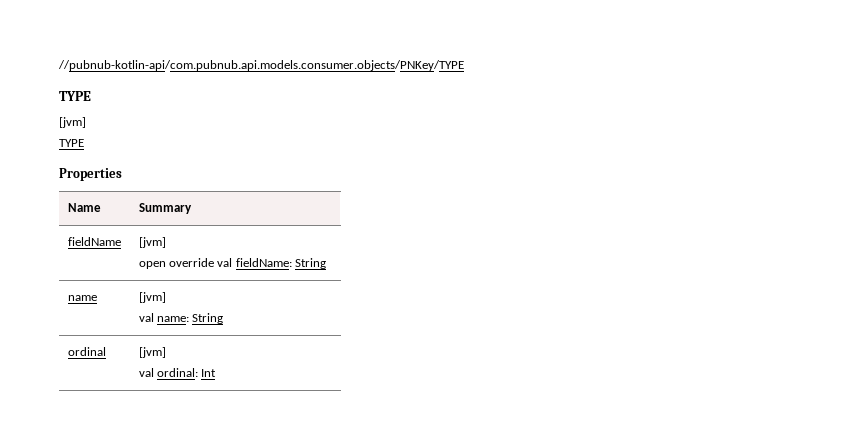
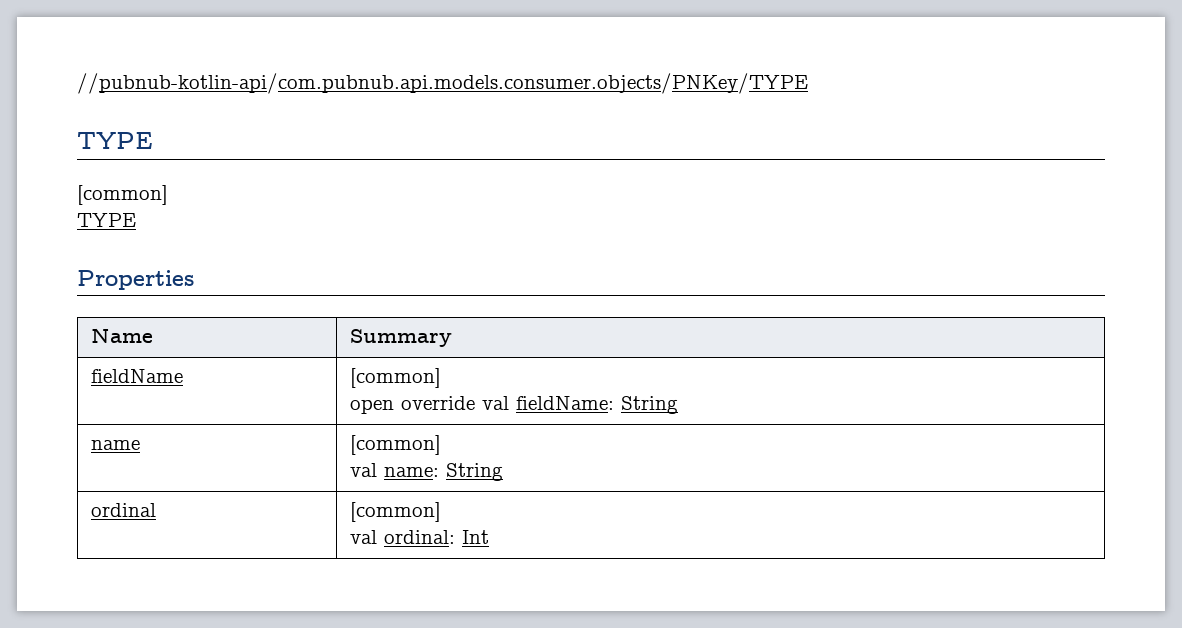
  //pubnub-kotlin-api/com.pubnub.api.models.consumer.objects/PNKey/TYPE
  TYPE
- [jvm]
+ [common]
- fieldName | [jvm]
+ fieldName | [common]
- name | [jvm]
+ name | [common]
- ordinal | [jvm]
+ ordinal | [common]

